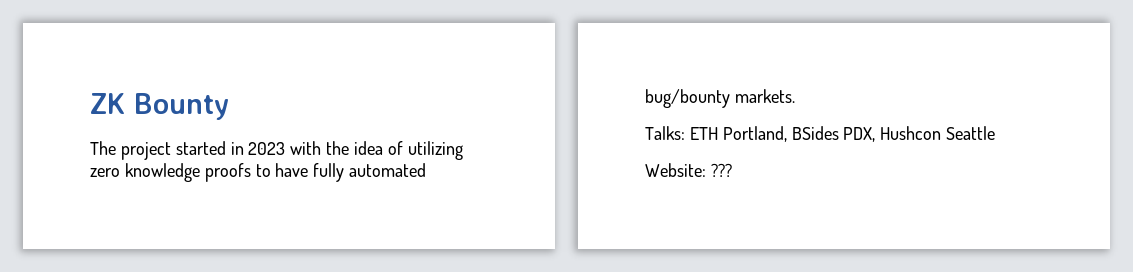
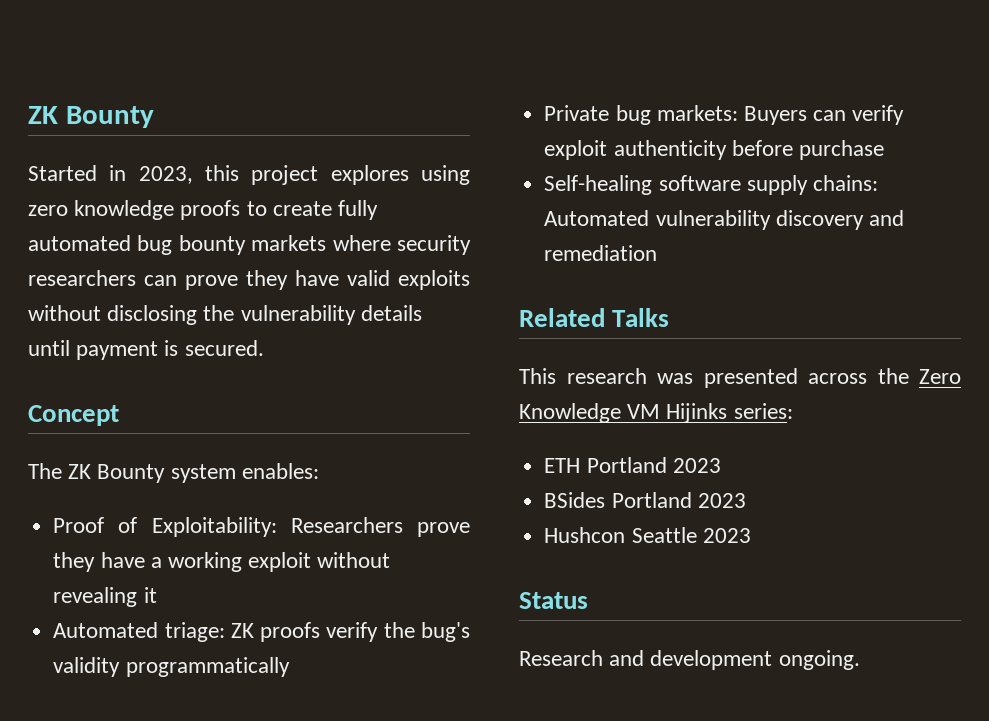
- The project started in 2023 with the idea of utilizing zero knowledge proofs to have fully automated bug/bounty markets.
- Talks: ETH Portland, BSides PDX, Hushcon Seattle
- Website: ???
+ Started in 2023, this project explores using zero knowledge proofs to create fully automated bug bounty markets where security researchers can prove they have valid exploits without disclosing the vulnerability details until payment is secured.
+ Concept
+ The ZK Bounty system enables:
+ Proof of Exploitability: Researchers prove they have a working exploit without revealing it
+ Automated triage: ZK proofs verify the bug's validity programmatically
+ Private bug markets: Buyers can verify exploit authenticity before purchase
+ Self-healing software supply chains: Automated vulnerability discovery and remediation
+ Related Talks
+ This research was presented across the Zero Knowledge VM Hijinks series:
+ ETH Portland 2023
+ BSides Portland 2023
+ Hushcon Seattle 2023
+ Status
+ Research and development ongoing.

